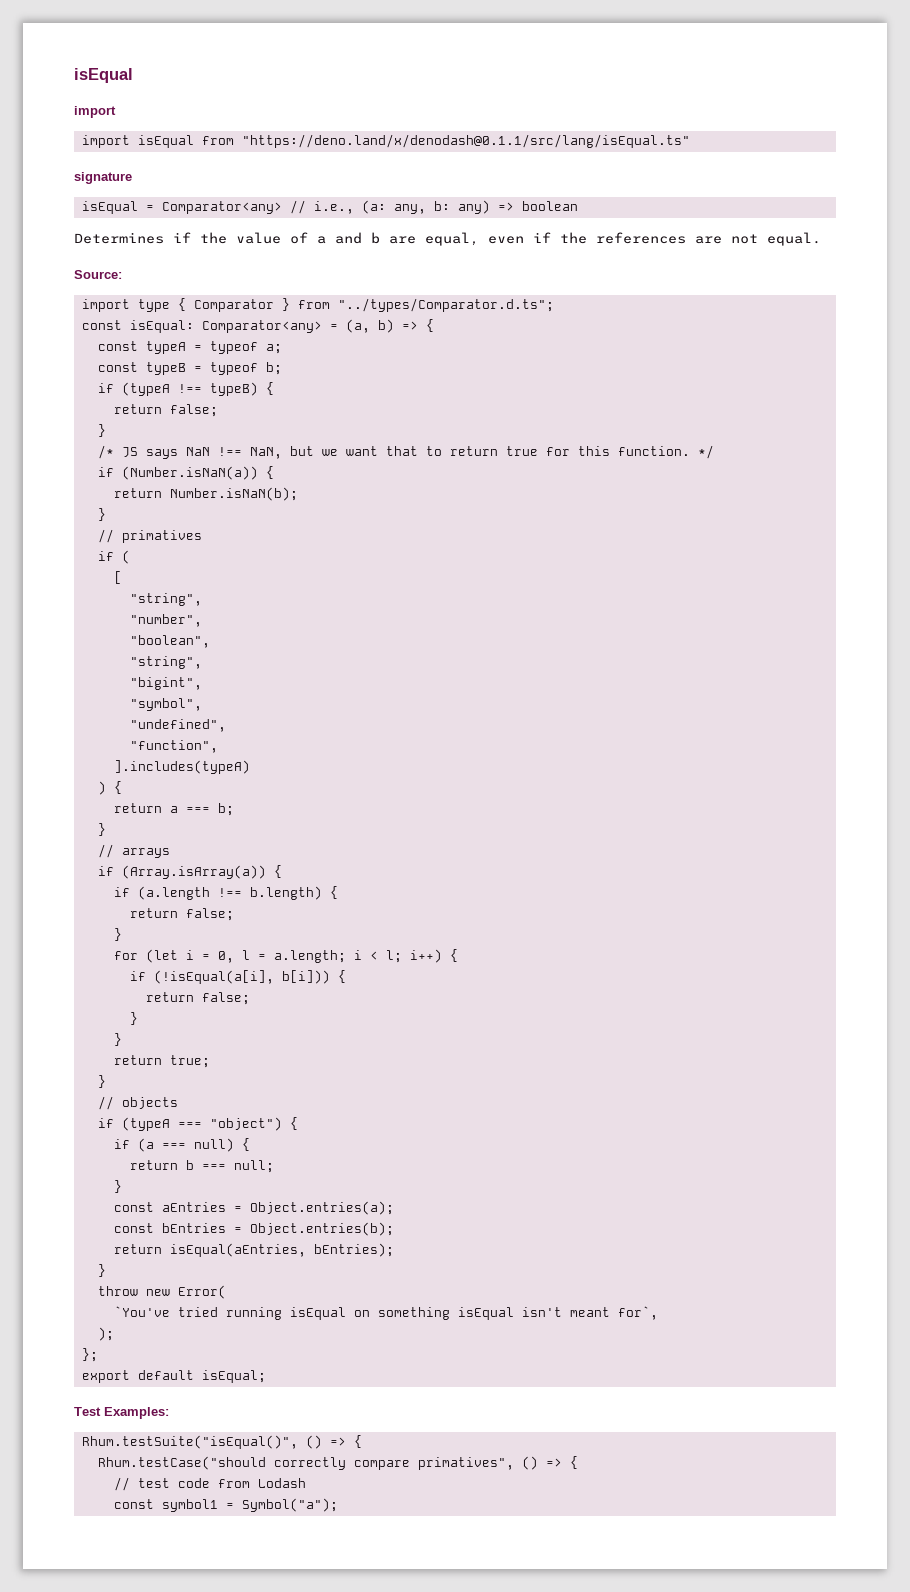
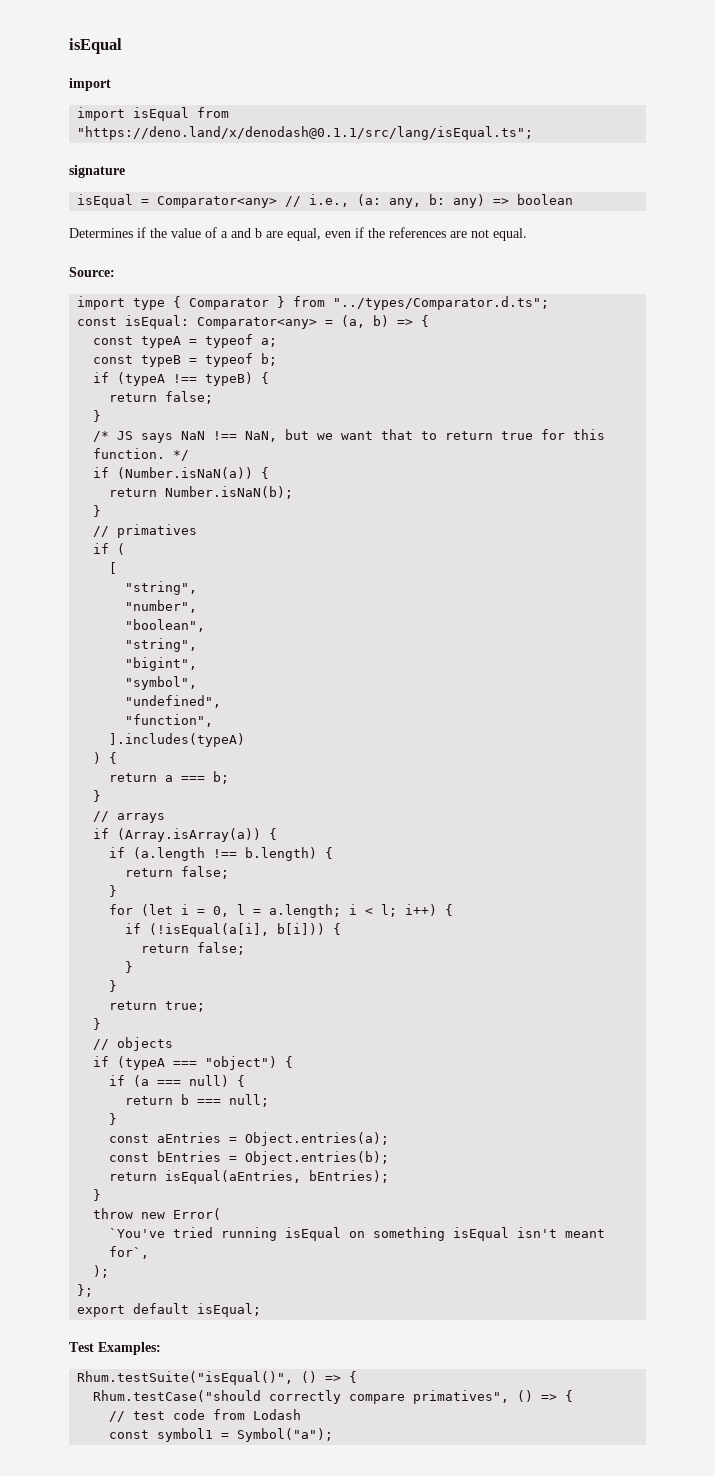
- import isEqual from "https://deno.land/x/denodash@0.1.1/src/lang/isEqual.ts"
+ import isEqual from "https://deno.land/x/denodash@0.1.1/src/lang/isEqual.ts";

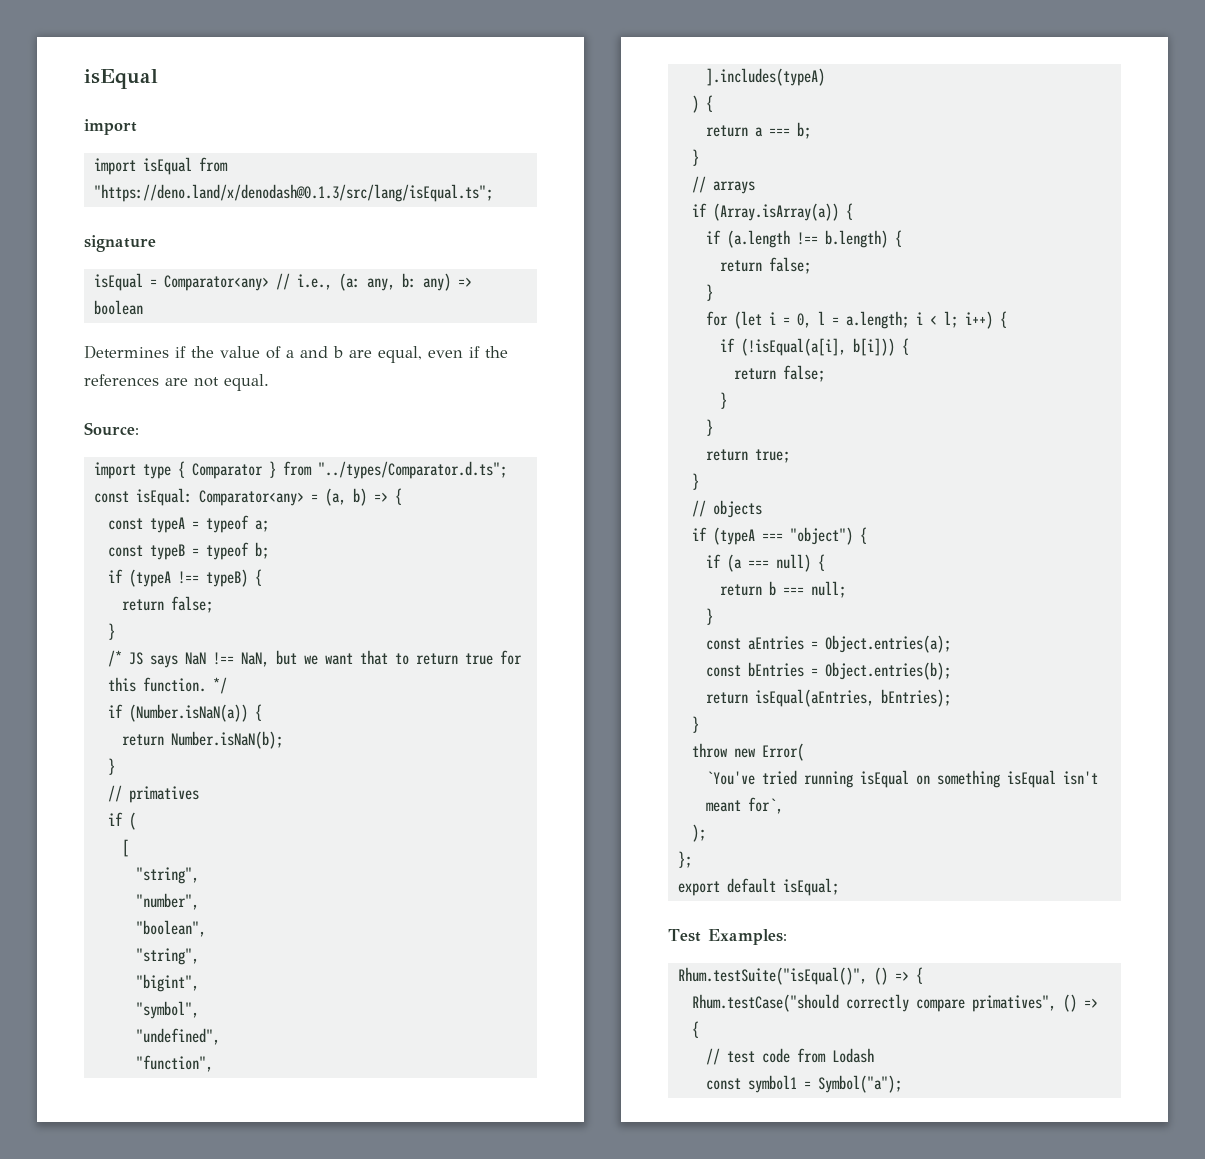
- import isEqual from "https://deno.land/x/denodash@0.1.1/src/lang/isEqual.ts";
+ import isEqual from "https://deno.land/x/denodash@0.1.3/src/lang/isEqual.ts";

